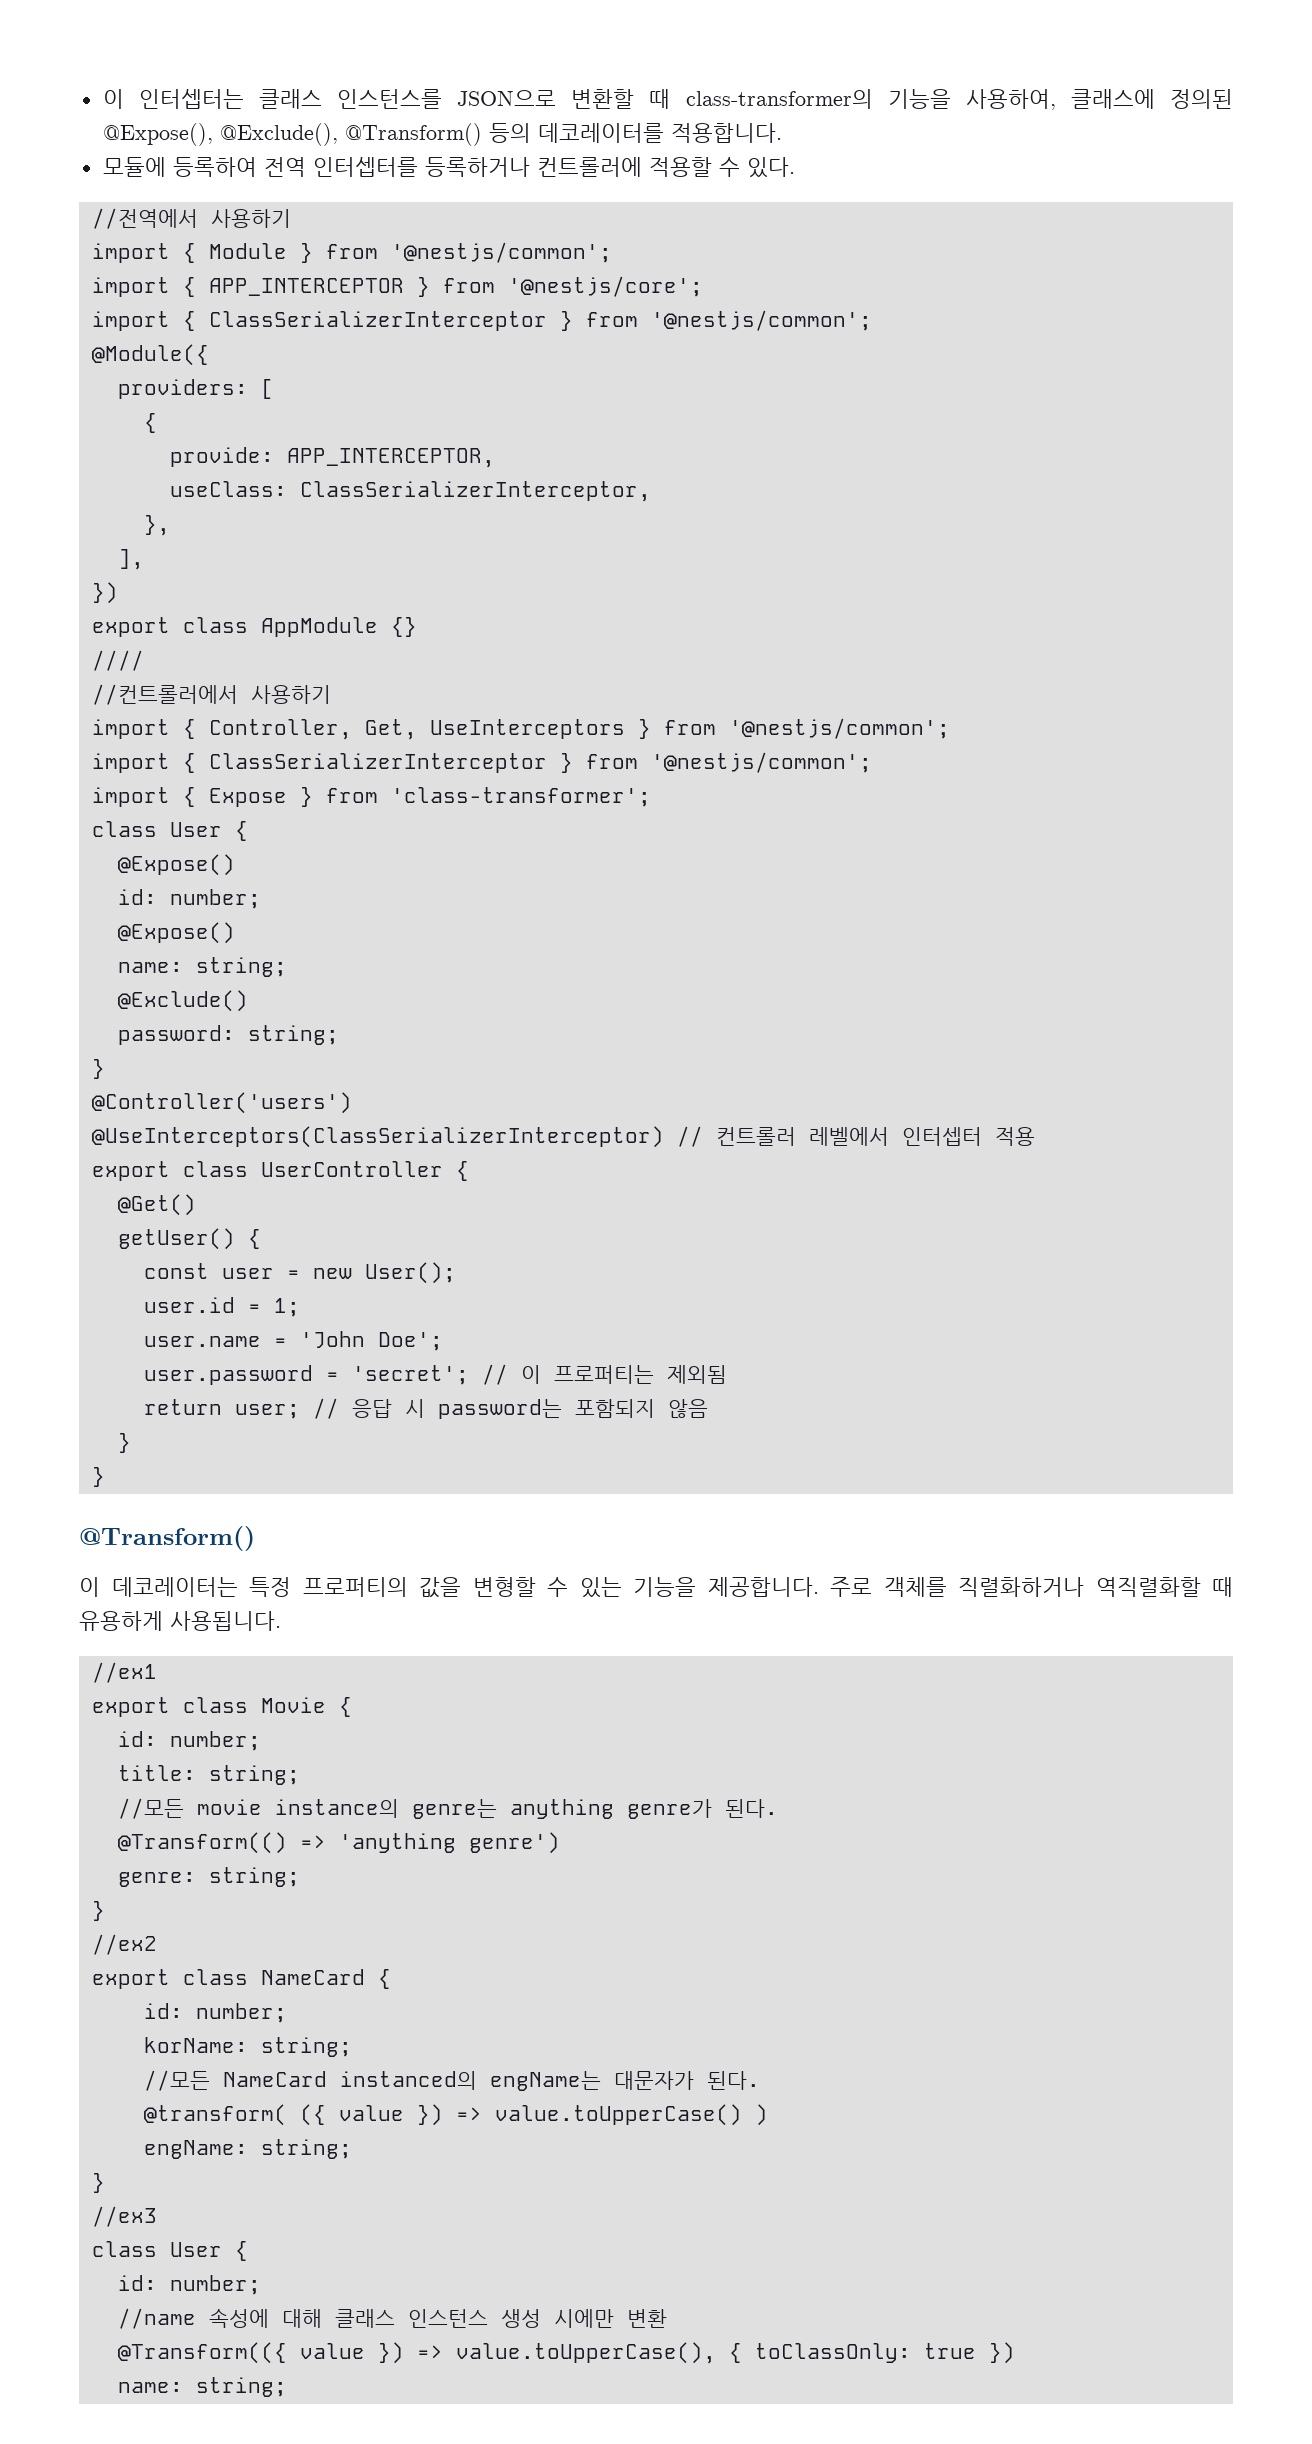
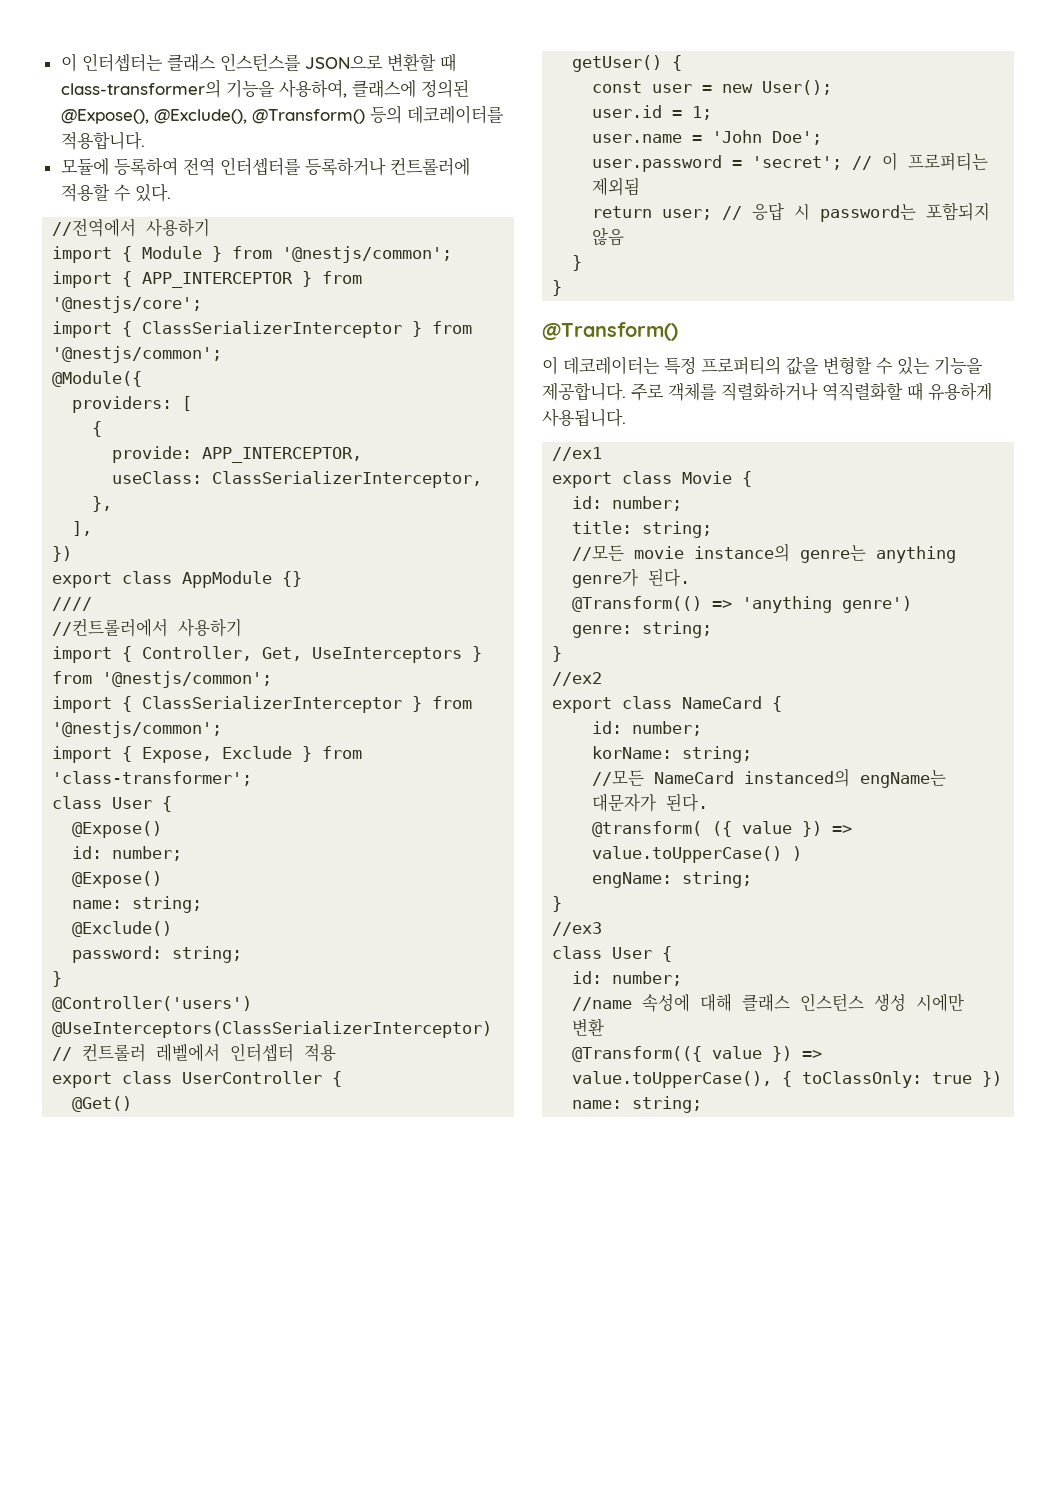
- import { Expose } from 'class-transformer';
+ import { Expose, Exclude } from 'class-transformer';

